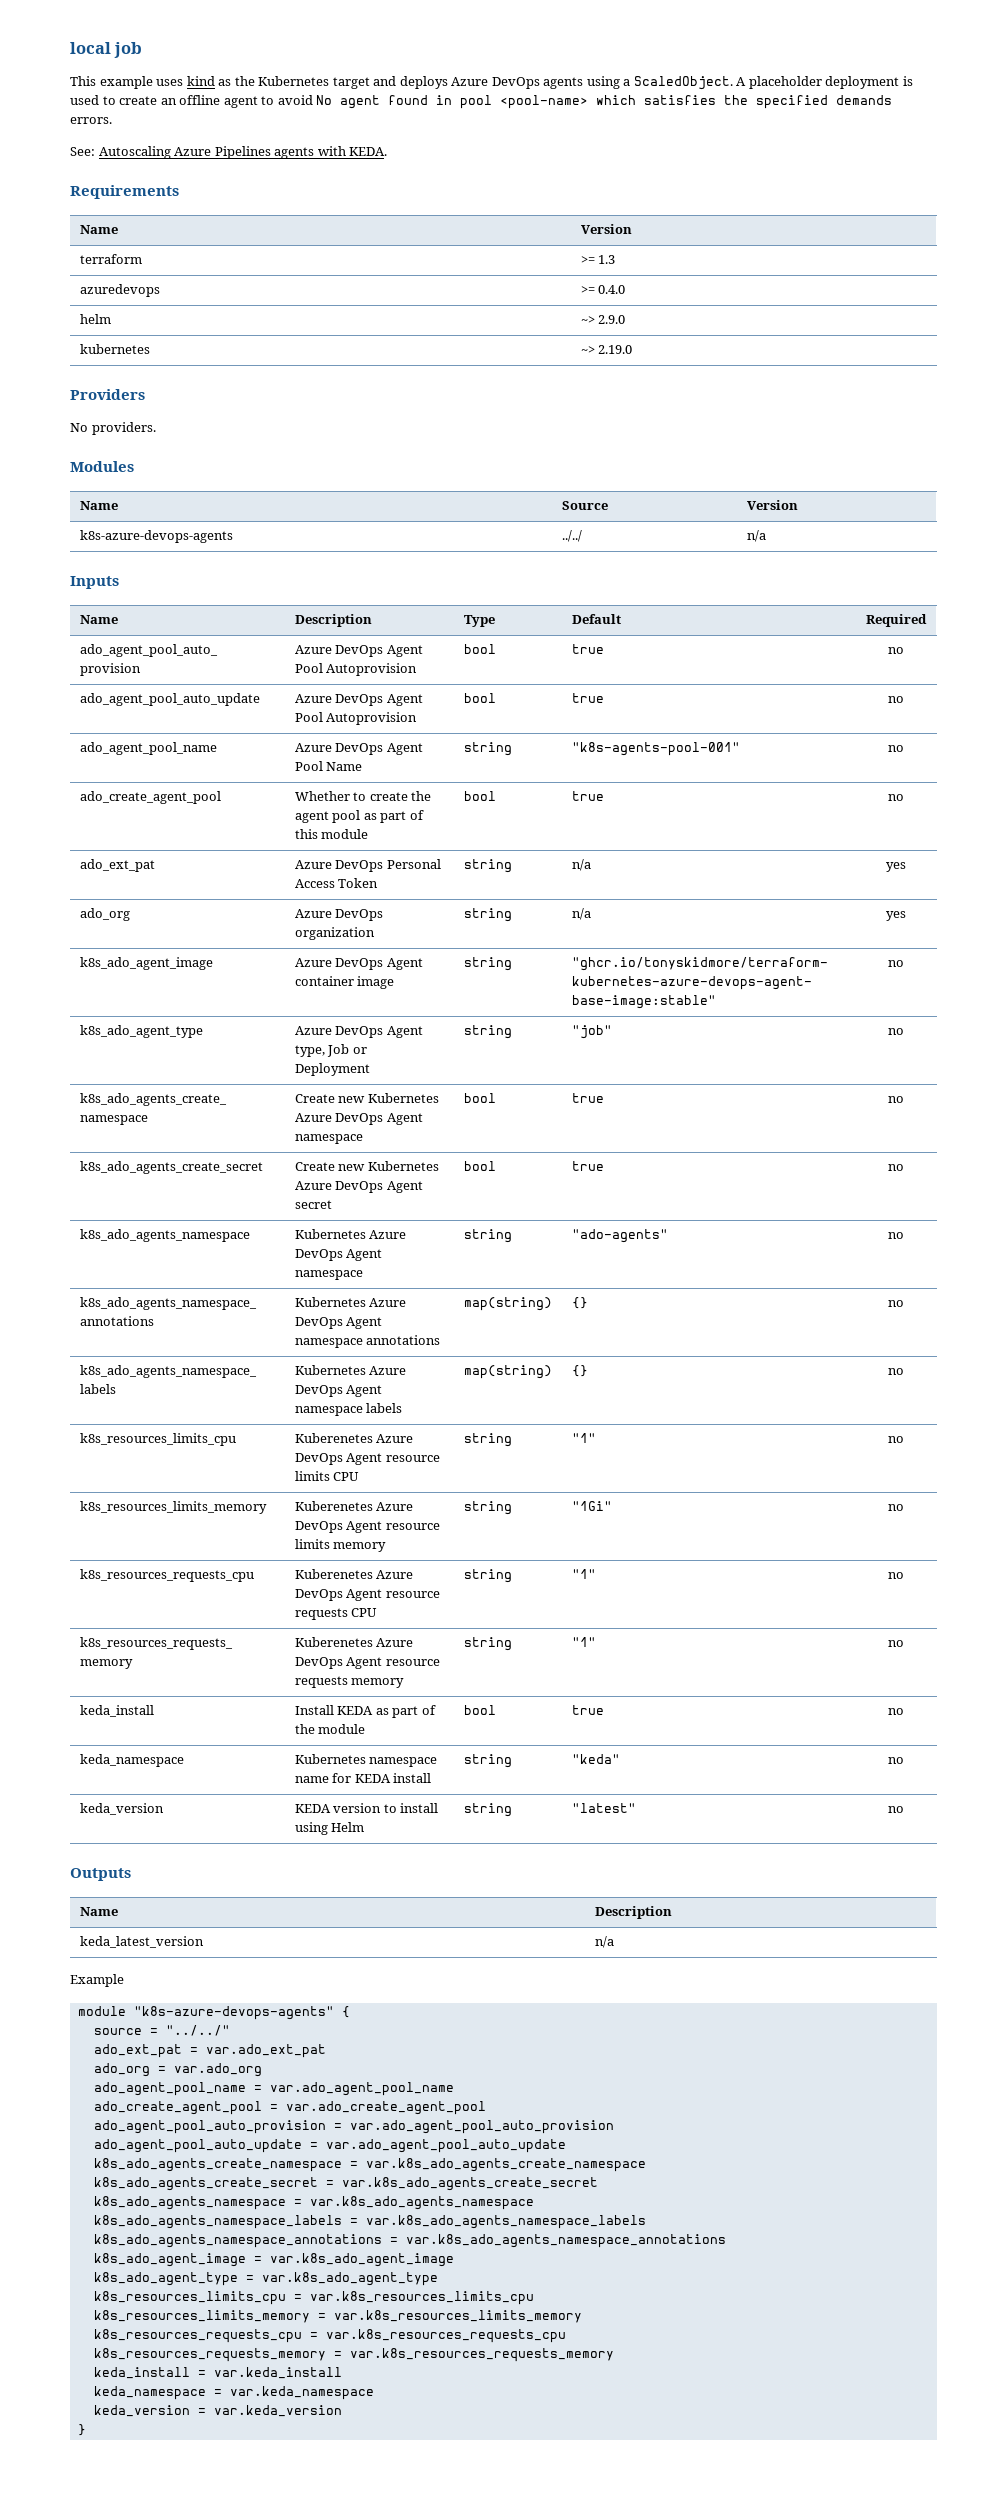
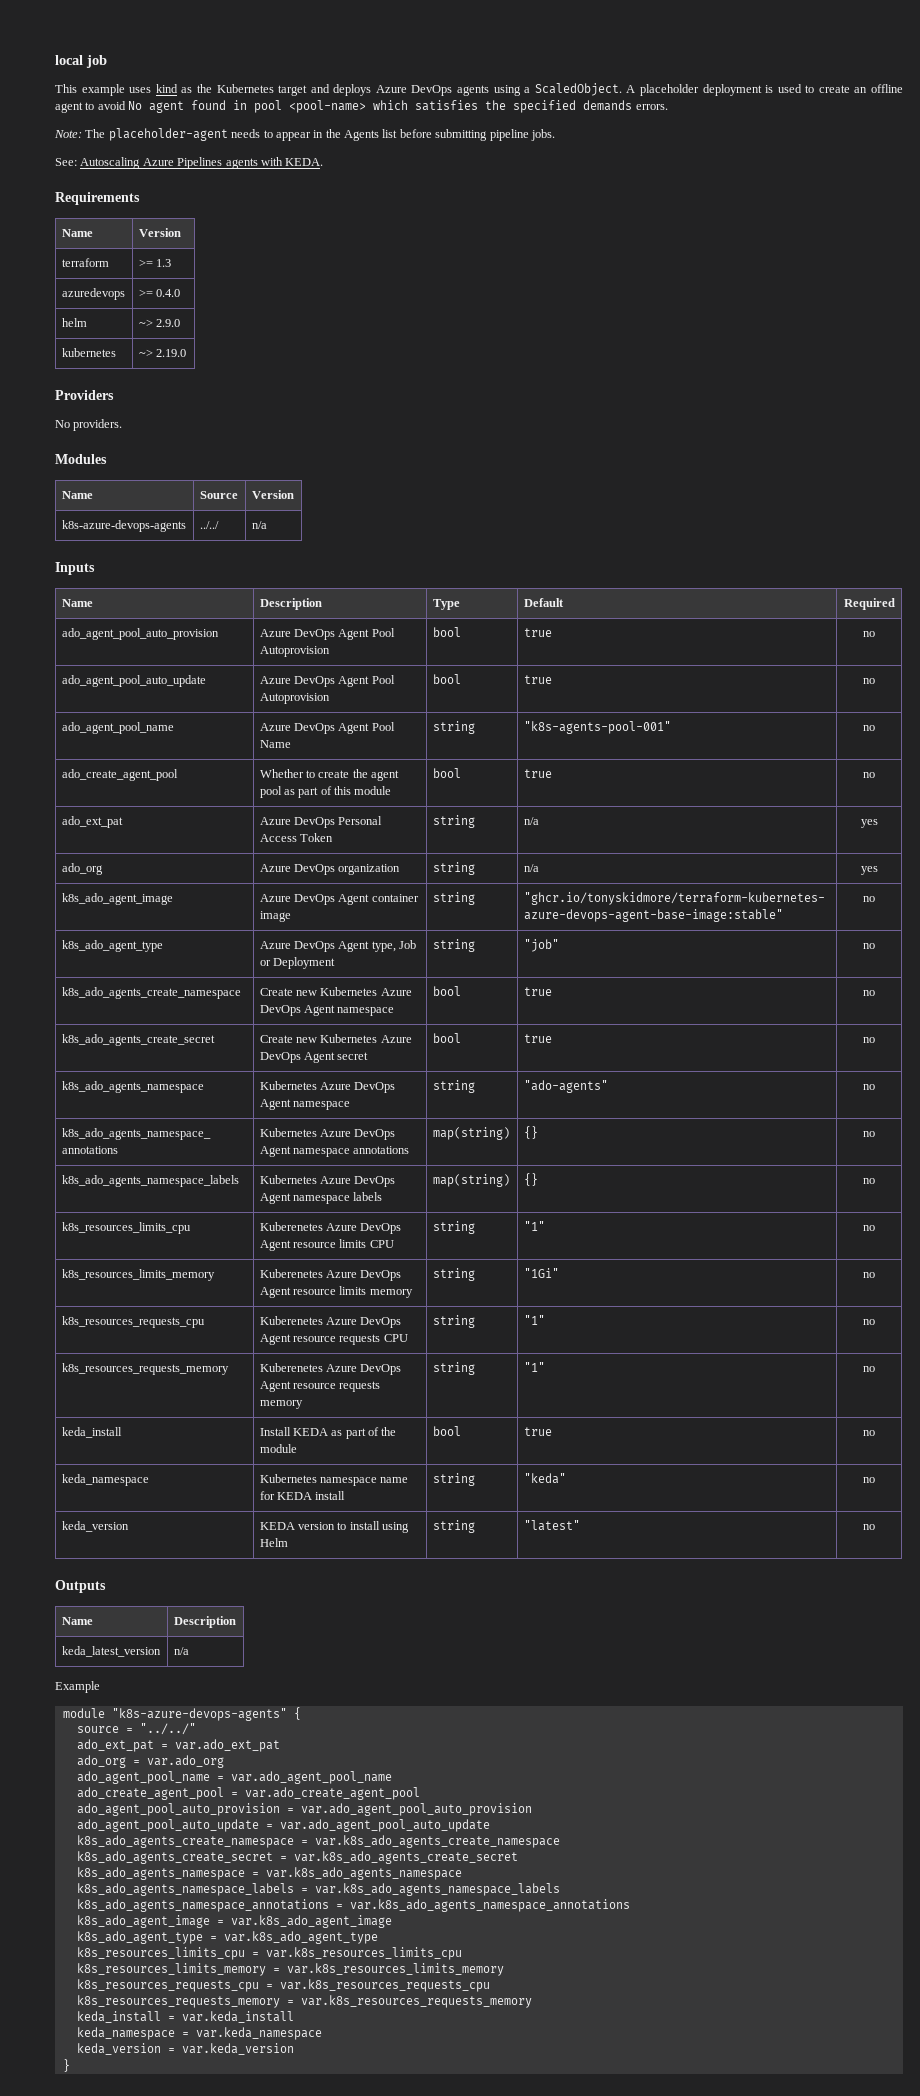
+ Note: The placeholder-agent needs to appear in the Agents list before submitting pipeline jobs.

